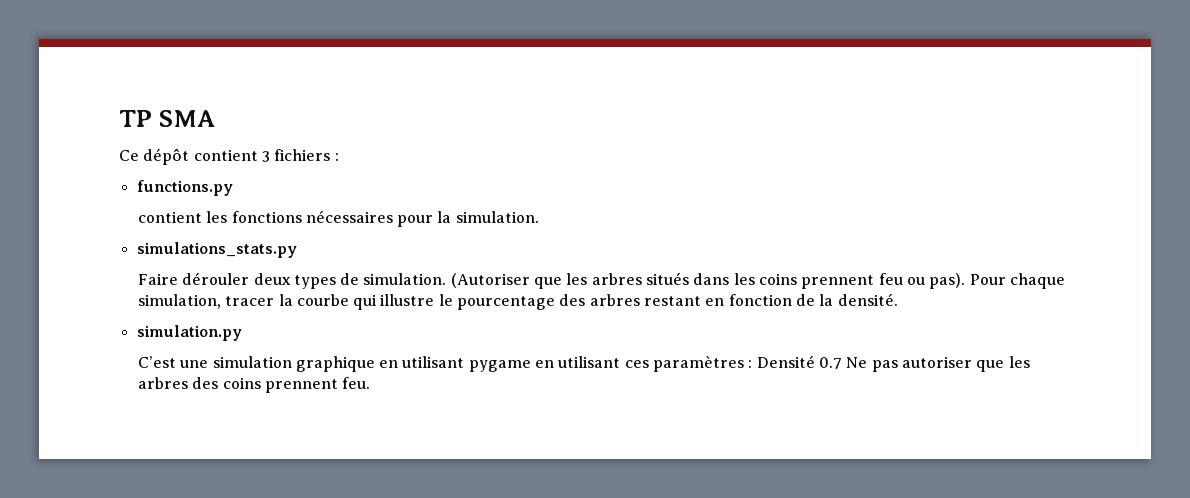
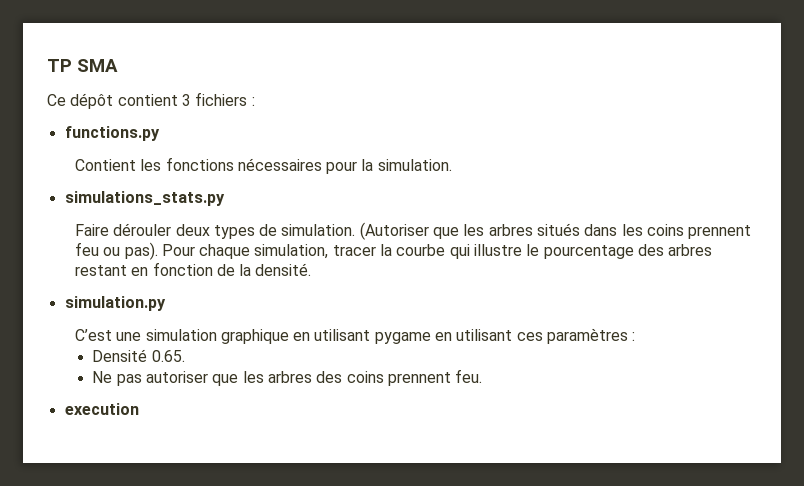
- contient les fonctions nécessaires pour la simulation.
+ Contient les fonctions nécessaires pour la simulation.
- C’est une simulation graphique en utilisant pygame en utilisant ces paramètres : Densité 0.7 Ne pas autoriser que les arbres des coins prennent feu.
+ C’est une simulation graphique en utilisant pygame en utilisant ces paramètres :
+ Densité 0.65.
+ Ne pas autoriser que les arbres des coins prennent feu.
+ execution

